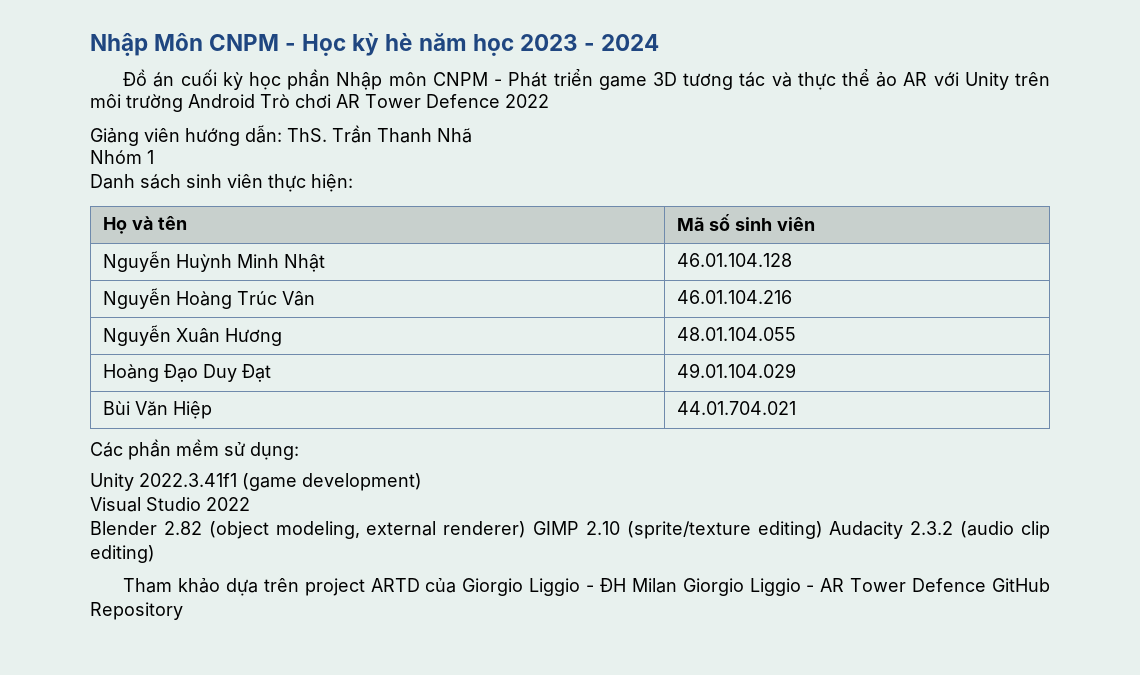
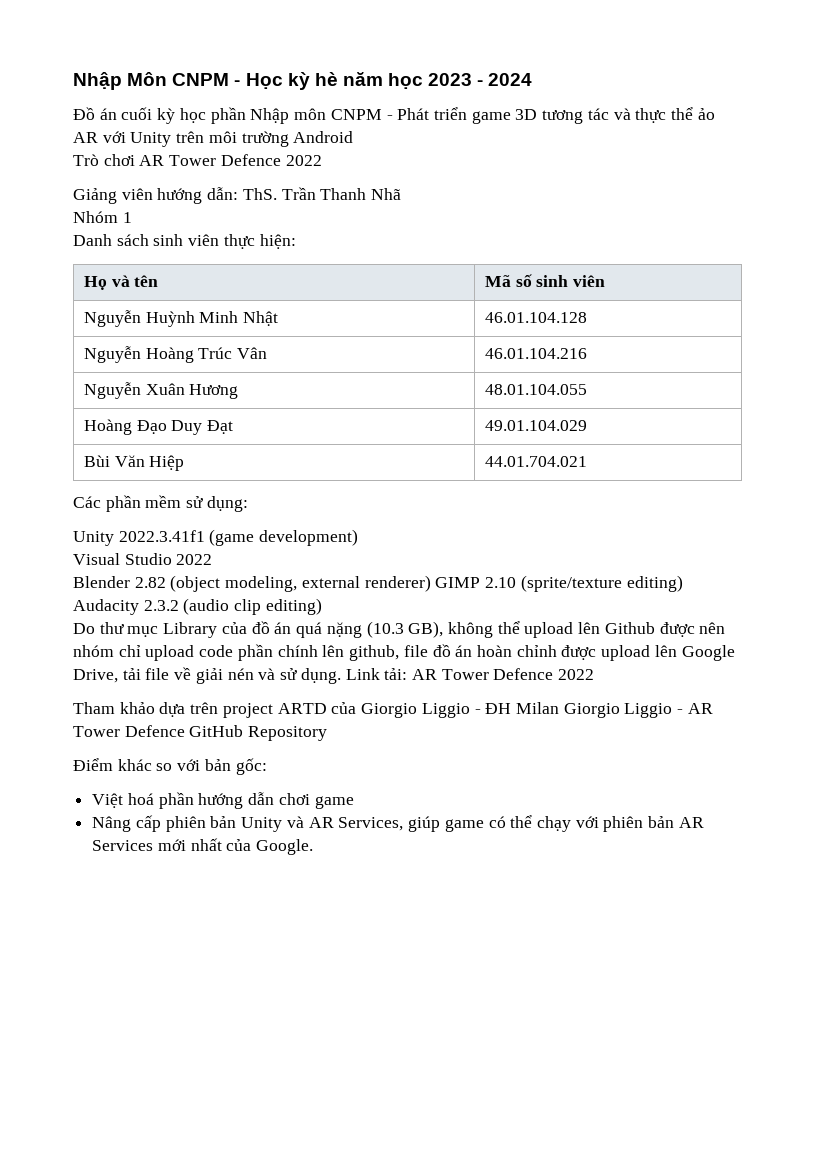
- Đồ án cuối kỳ học phần Nhập môn CNPM - Phát triển game 3D tương tác và thực thể ảo AR với Unity trên môi trường Android Trò chơi AR Tower Defence 2022
+ Đồ án cuối kỳ học phần Nhập môn CNPM - Phát triển game 3D tương tác và thực thể ảo AR với Unity trên môi trường Android
+ Trò chơi AR Tower Defence 2022
+ Do thư mục Library của đồ án quá nặng (10.3 GB), không thể upload lên Github được nên nhóm chỉ upload code phần chính lên github, file đồ án hoàn chỉnh được upload lên Google Drive, tải file về giải nén và sử dụng. Link tải: AR Tower Defence 2022
+ Điểm khác so với bản gốc:
+ Việt hoá phần hướng dẫn chơi game
+ Nâng cấp phiên bản Unity và AR Services, giúp game có thể chạy với phiên bản AR Services mới nhất của Google.

